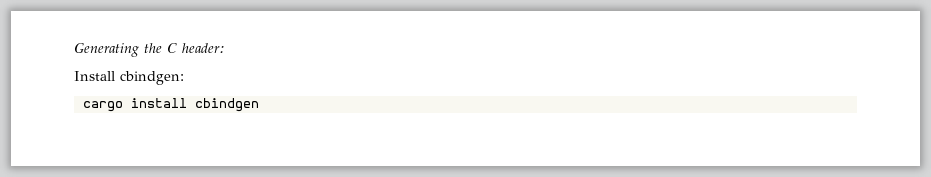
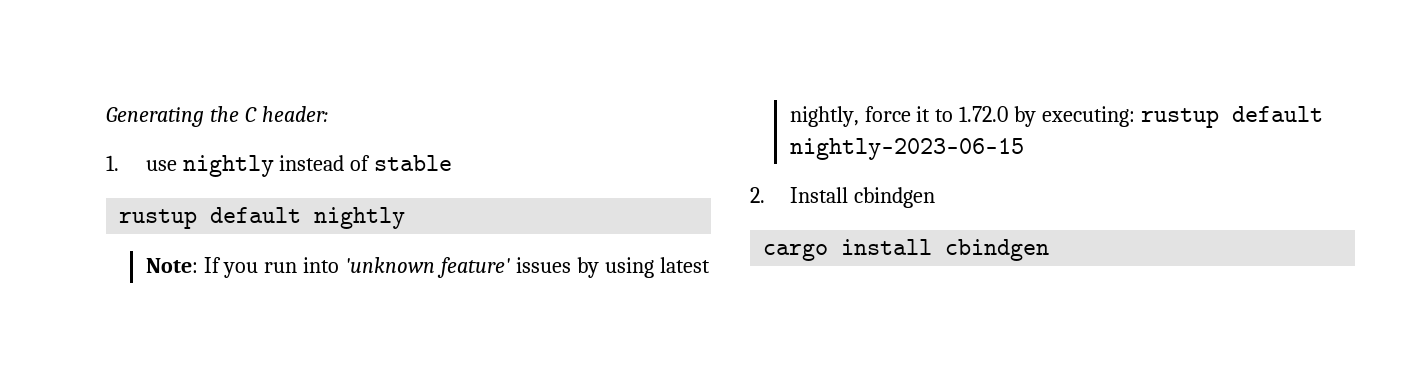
- Install cbindgen:
+ 1. use nightly instead of stable
+ rustup default nightly
+ Note: If you run into 'unknown feature' issues by using latest nightly, force it to 1.72.0 by executing: rustup default nightly-2023-06-15
+ 2. Install cbindgen

